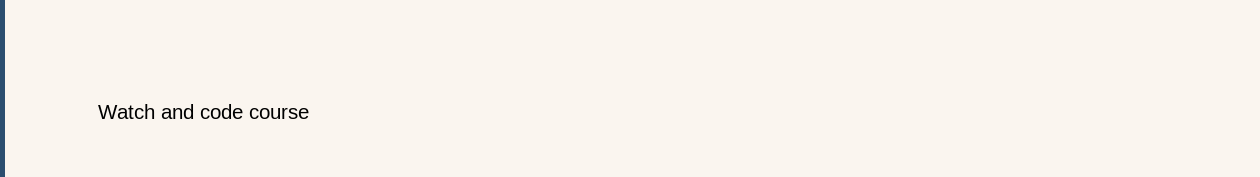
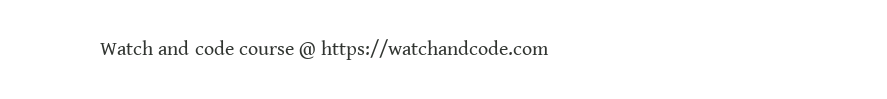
- Watch and code course
+ Watch and code course @ https://watchandcode.com

